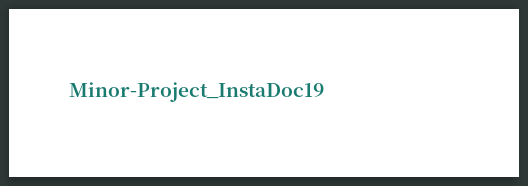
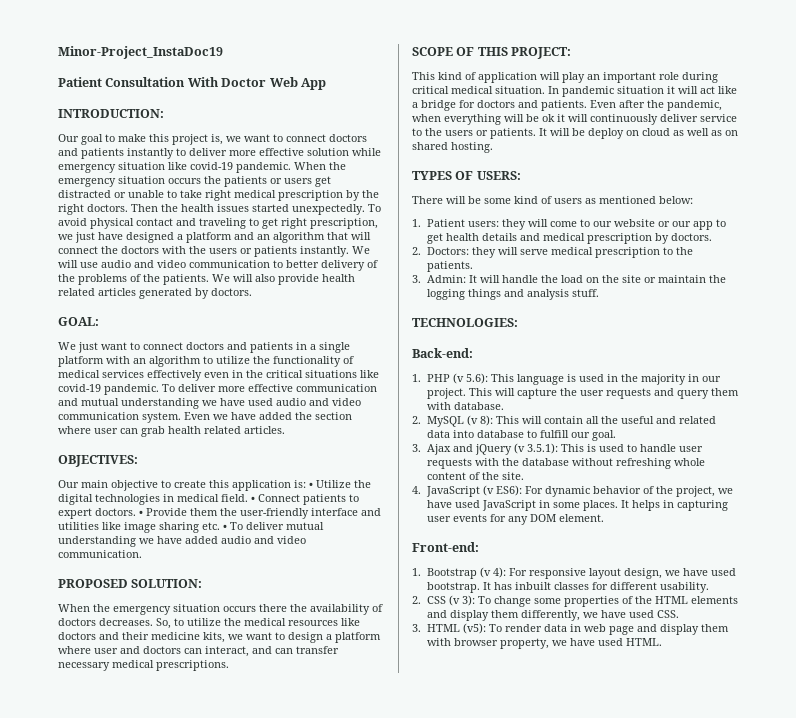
+ Patient Consultation With Doctor Web App
+ INTRODUCTION:
+ Our goal to make this project is, we want to connect doctors and patients instantly to deliver more effective solution while emergency situation like covid-19 pandemic. When the emergency situation occurs the patients or users get distracted or unable to take right medical prescription by the right doctors. Then the health issues started unexpectedly. To avoid physical contact and traveling to get right prescription, we just have designed a platform and an algorithm that will connect the doctors with the users or patients instantly. We will use audio and video communication to better delivery of the problems of the patients. We will also provide health related articles generated by doctors.
+ GOAL:
+ We just want to connect doctors and patients in a single platform with an algorithm to utilize the functionality of medical services effectively even in the critical situations like covid-19 pandemic. To deliver more effective communication and mutual understanding we have used audio and video communication system. Even we have added the section where user can grab health related articles.
+ OBJECTIVES:
+ Our main objective to create this application is: • Utilize the digital technologies in medical field. • Connect patients to expert doctors. • Provide them the user-friendly interface and utilities like image sharing etc. • To deliver mutual understanding we have added audio and video communication.
+ PROPOSED SOLUTION:
+ When the emergency situation occurs there the availability of doctors decreases. So, to utilize the medical resources like doctors and their medicine kits, we want to design a platform where user and doctors can interact, and can transfer necessary medical prescriptions.
+ SCOPE OF THIS PROJECT:
+ This kind of application will play an important role during critical medical situation. In pandemic situation it will act like a bridge for doctors and patients. Even after the pandemic, when everything will be ok it will continuously deliver service to the users or patients. It will be deploy on cloud as well as on shared hosting.
+ TYPES OF USERS:
+ There will be some kind of users as mentioned below:
+ 1. Patient users: they will come to our website or our app to get health details and medical prescription by doctors.
+ 2. Doctors: they will serve medical prescription to the patients.
+ 3. Admin: It will handle the load on the site or maintain the logging things and analysis stuff.
+ TECHNOLOGIES:
+ Back-end:
+ 1. PHP (v 5.6): This language is used in the majority in our project. This will capture the user requests and query them with database.
+ 2. MySQL (v 8): This will contain all the useful and related data into database to fulfill our goal.
+ 3. Ajax and jQuery (v 3.5.1): This is used to handle user requests with the database without refreshing whole content of the site.
+ 4. JavaScript (v ES6): For dynamic behavior of the project, we have used JavaScript in some places. It helps in capturing user events for any DOM element.
+ Front-end:
+ 1. Bootstrap (v 4): For responsive layout design, we have used bootstrap. It has inbuilt classes for different usability.
+ 2. CSS (v 3): To change some properties of the HTML elements and display them differently, we have used CSS.
+ 3. HTML (v5): To render data in web page and display them with browser property, we have used HTML.

